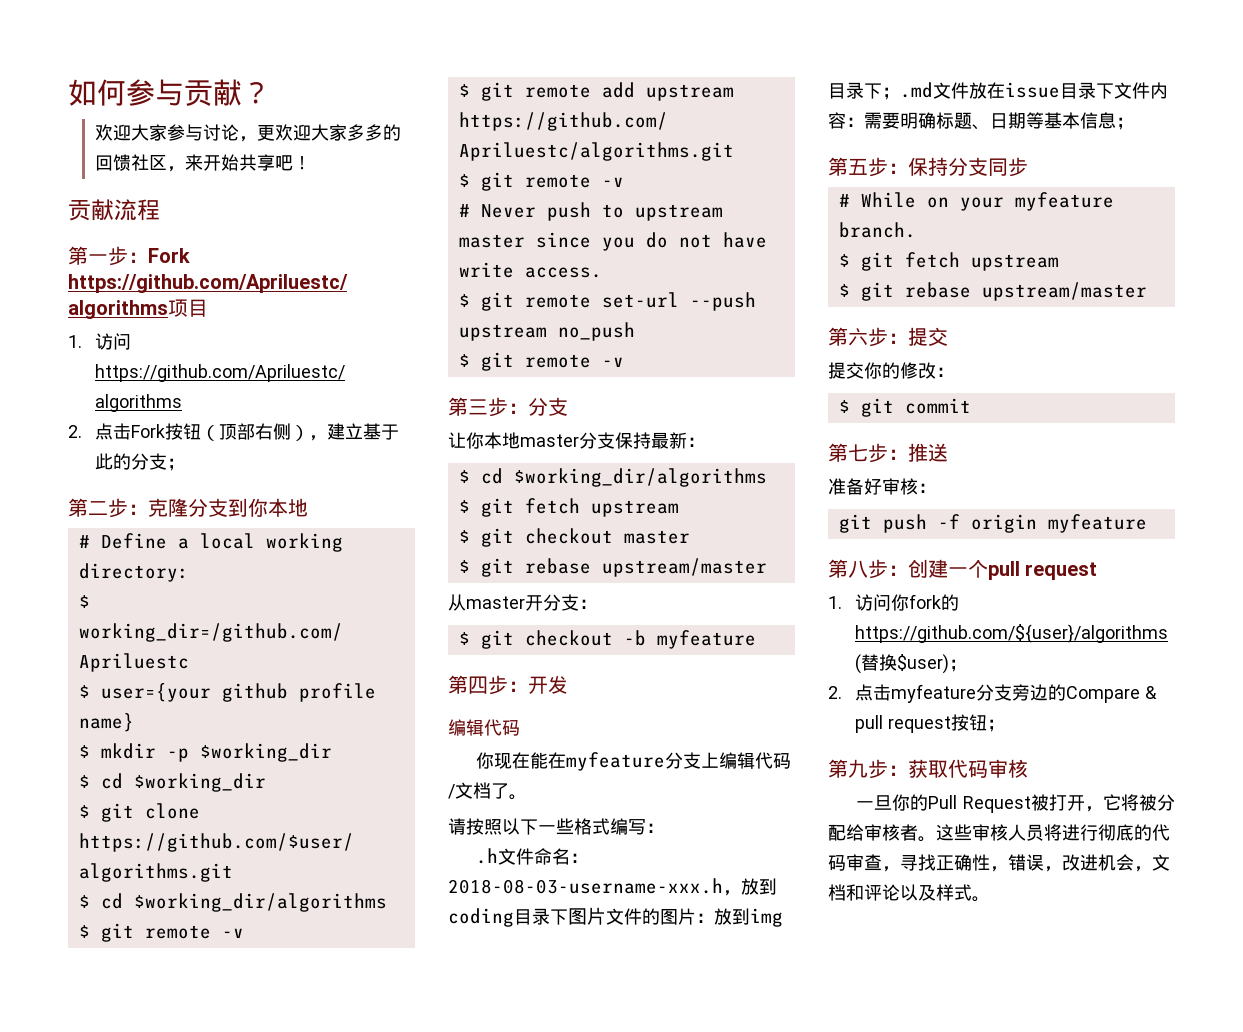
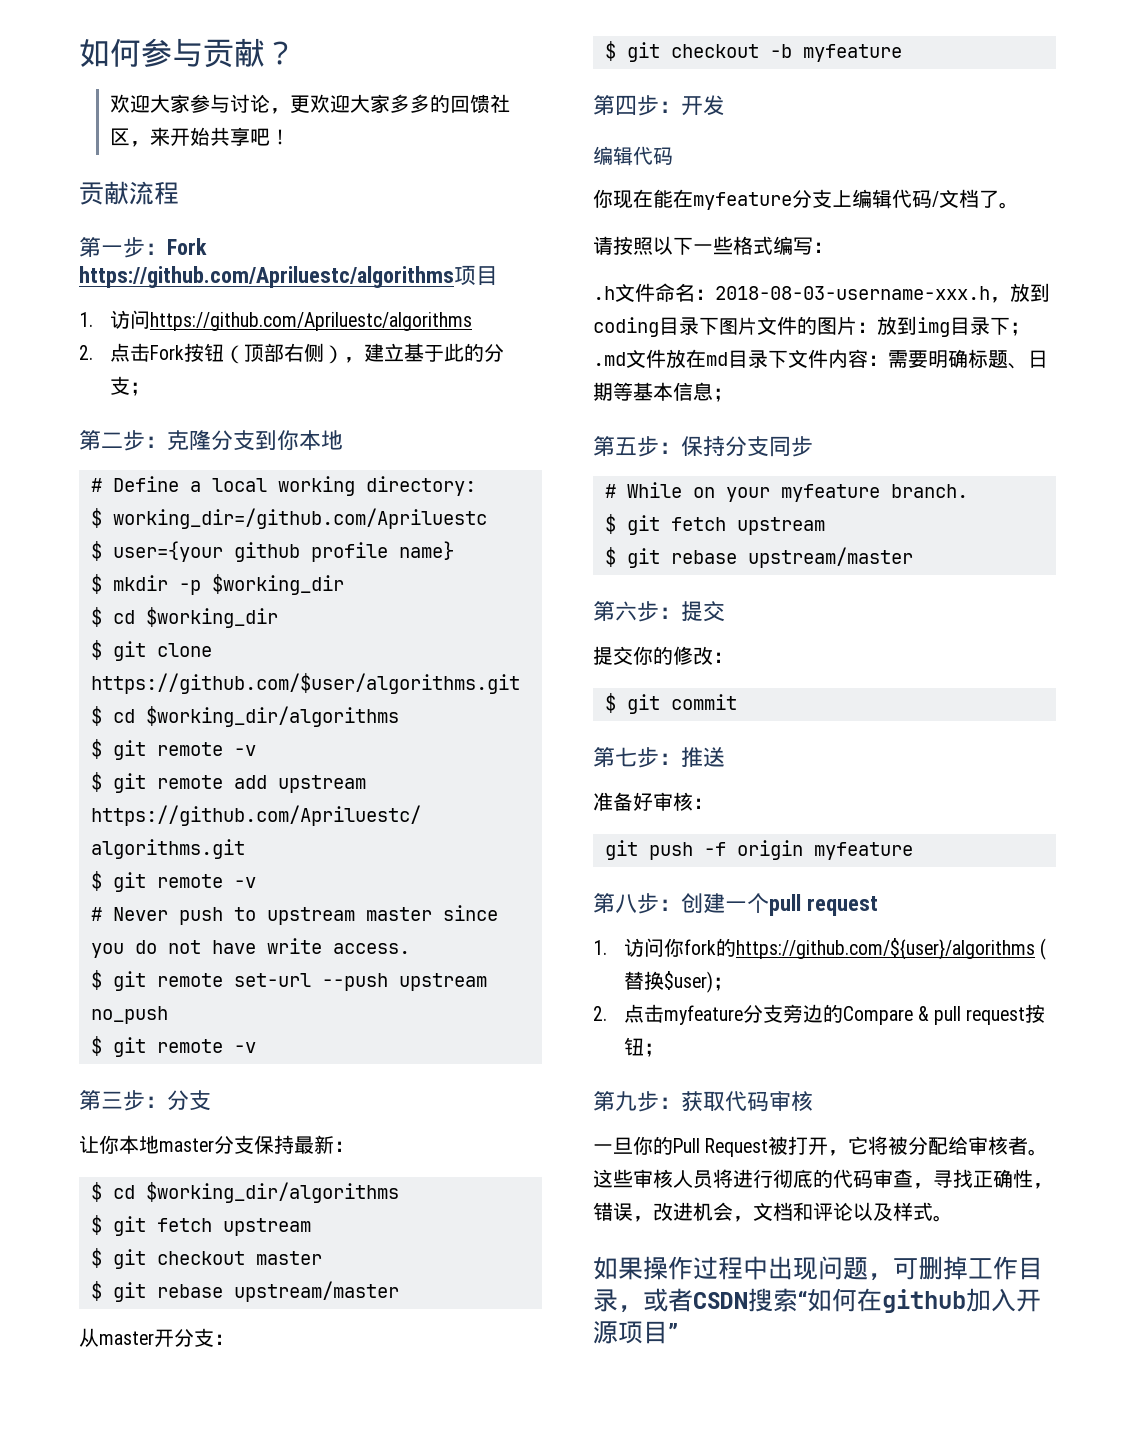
- .h文件命名：2018-08-03-username-xxx.h，放到coding目录下图片文件的图片：放到img目录下；.md文件放在issue目录下文件内容：需要明确标题、日期等基本信息；
+ .h文件命名：2018-08-03-username-xxx.h，放到coding目录下图片文件的图片：放到img目录下；.md文件放在md目录下文件内容：需要明确标题、日期等基本信息；
+ 如果操作过程中出现问题，可删掉工作目录，或者CSDN搜索“如何在github加入开源项目”

